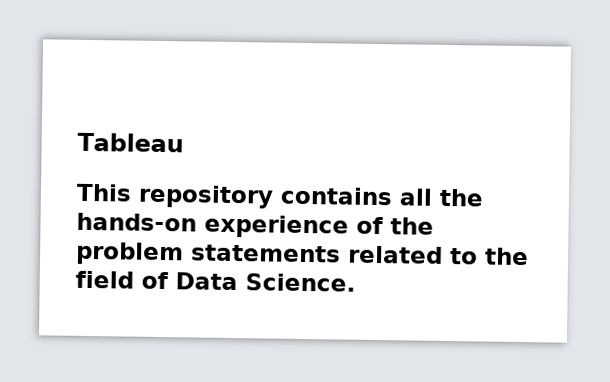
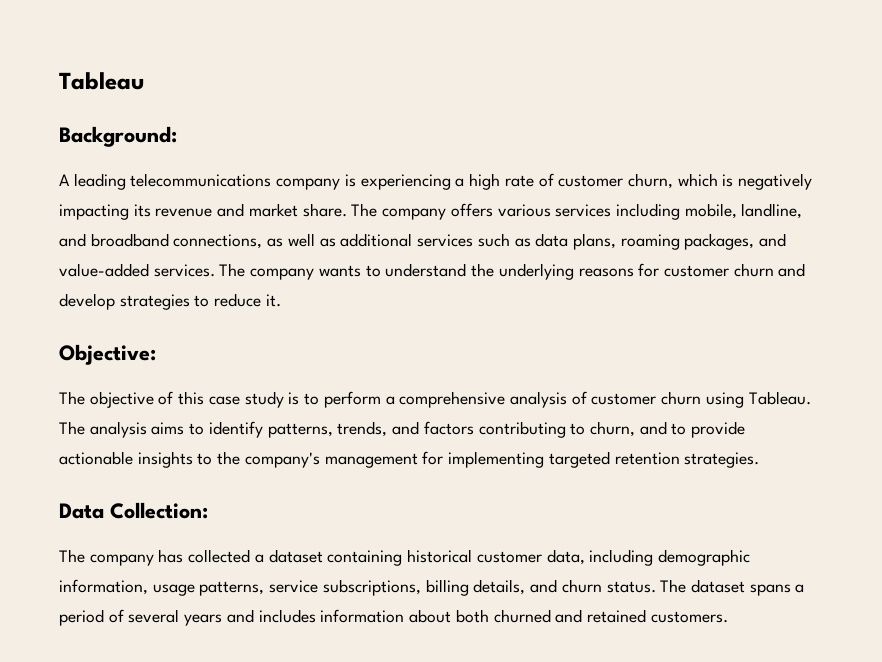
- This repository contains all the hands-on experience of the problem statements related to the field of Data Science.
+ Background:
+ A leading telecommunications company is experiencing a high rate of customer churn, which is negatively impacting its revenue and market share. The company offers various services including mobile, landline, and broadband connections, as well as additional services such as data plans, roaming packages, and value-added services. The company wants to understand the underlying reasons for customer churn and develop strategies to reduce it.
+ Objective:
+ The objective of this case study is to perform a comprehensive analysis of customer churn using Tableau. The analysis aims to identify patterns, trends, and factors contributing to churn, and to provide actionable insights to the company's management for implementing targeted retention strategies.
+ Data Collection:
+ The company has collected a dataset containing historical customer data, including demographic information, usage patterns, service subscriptions, billing details, and churn status. The dataset spans a period of several years and includes information about both churned and retained customers.

